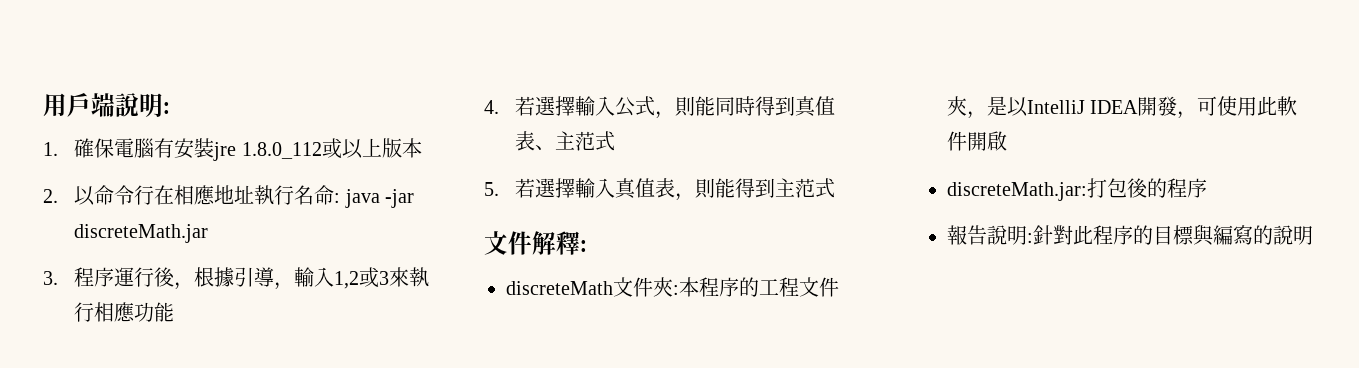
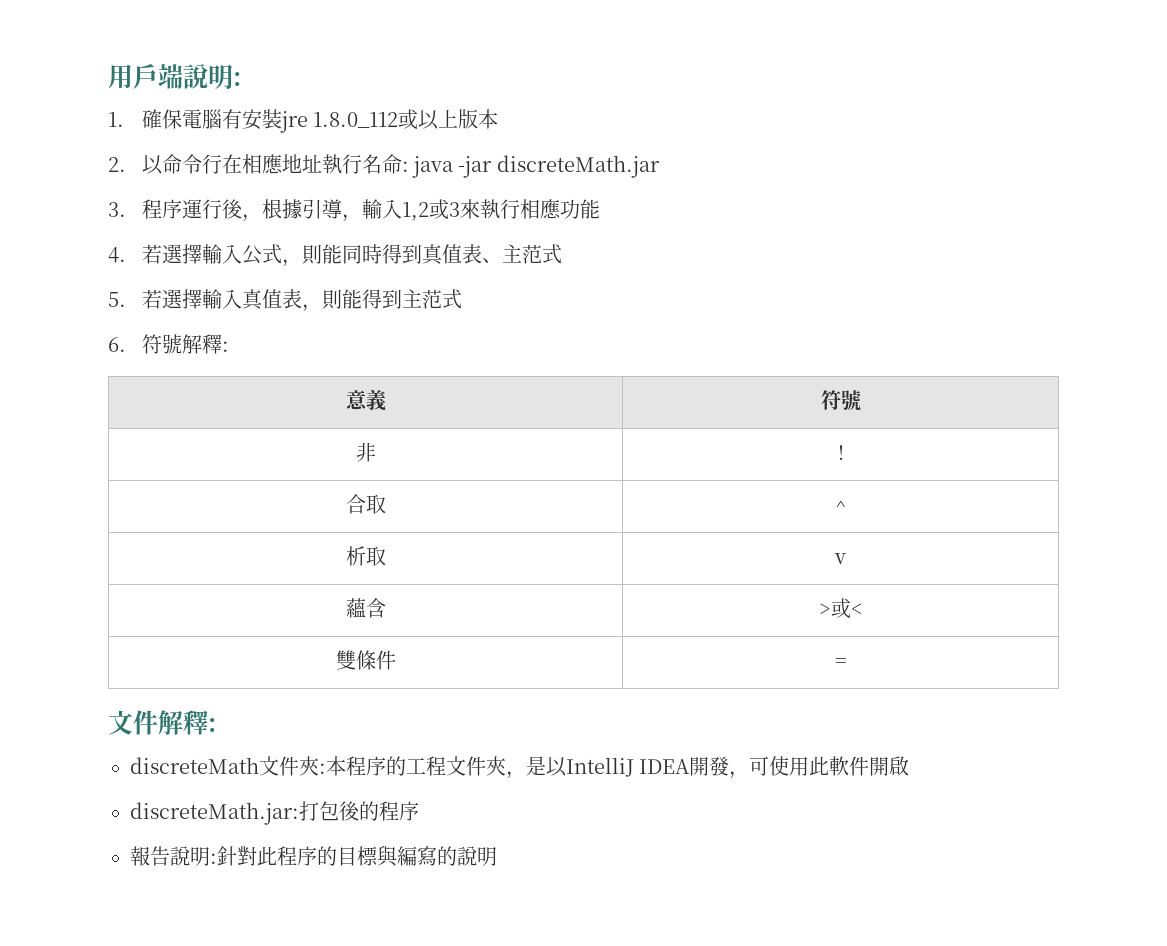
+ 6.符號解釋:
+ 意義 | 符號
+ 非 | !
+ 合取 | ^
+ 析取 | v
+ 蘊含 | >或<
+ 雙條件 | =

